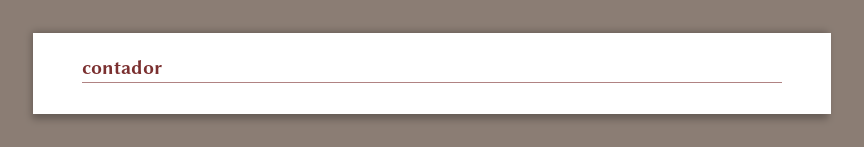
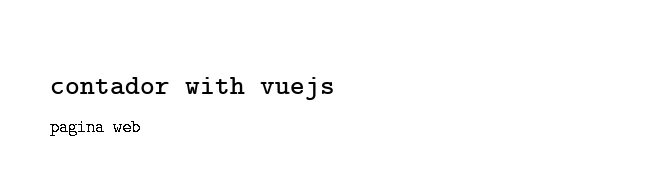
- contador
+ contador with vuejs
+ pagina web

